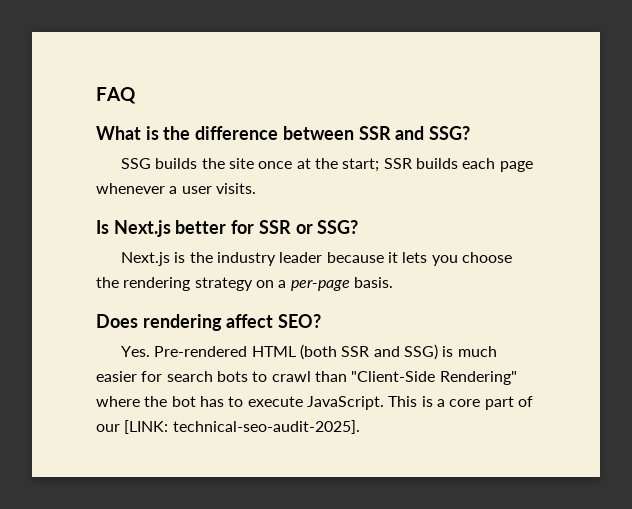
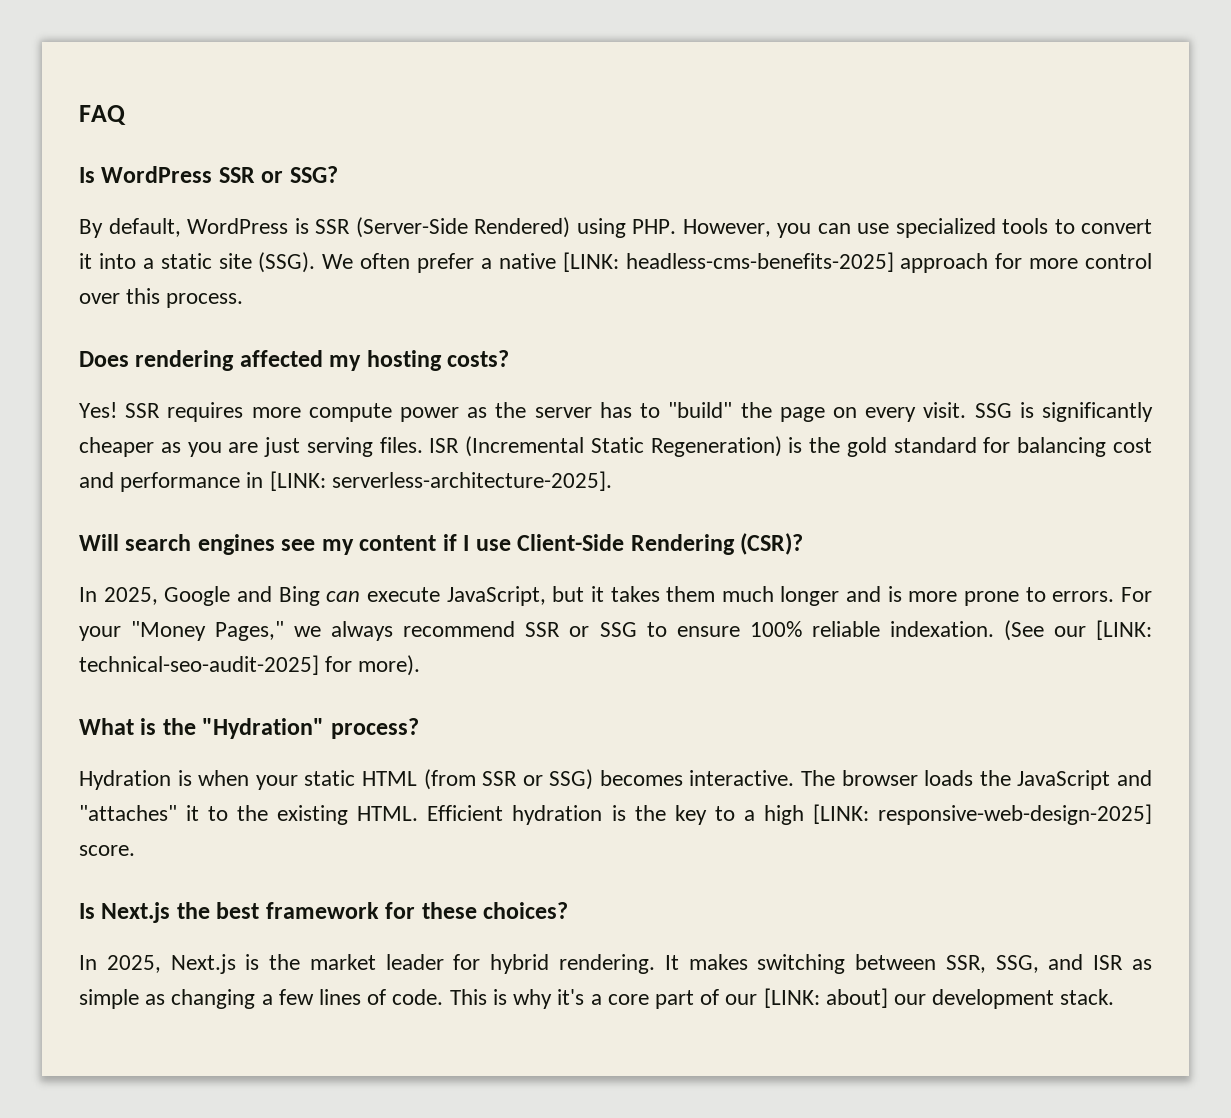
- What is the difference between SSR and SSG?
- SSG builds the site once at the start; SSR builds each page whenever a user visits.
- Is Next.js better for SSR or SSG?
- Next.js is the industry leader because it lets you choose the rendering strategy on a per-page basis.
- Does rendering affect SEO?
- Yes. Pre-rendered HTML (both SSR and SSG) is much easier for search bots to crawl than "Client-Side Rendering" where the bot has to execute JavaScript. This is a core part of our [LINK: technical-seo-audit-2025].
+ Is WordPress SSR or SSG?
+ By default, WordPress is SSR (Server-Side Rendered) using PHP. However, you can use specialized tools to convert it into a static site (SSG). We often prefer a native [LINK: headless-cms-benefits-2025] approach for more control over this process.
+ Does rendering affected my hosting costs?
+ Yes! SSR requires more compute power as the server has to "build" the page on every visit. SSG is significantly cheaper as you are just serving files. ISR (Incremental Static Regeneration) is the gold standard for balancing cost and performance in [LINK: serverless-architecture-2025].
+ Will search engines see my content if I use Client-Side Rendering (CSR)?
+ In 2025, Google and Bing can execute JavaScript, but it takes them much longer and is more prone to errors. For your "Money Pages," we always recommend SSR or SSG to ensure 100% reliable indexation. (See our [LINK: technical-seo-audit-2025] for more).
+ What is the "Hydration" process?
+ Hydration is when your static HTML (from SSR or SSG) becomes interactive. The browser loads the JavaScript and "attaches" it to the existing HTML. Efficient hydration is the key to a high [LINK: responsive-web-design-2025] score.
+ Is Next.js the best framework for these choices?
+ In 2025, Next.js is the market leader for hybrid rendering. It makes switching between SSR, SSG, and ISR as simple as changing a few lines of code. This is why it's a core part of our [LINK: about] our development stack.

